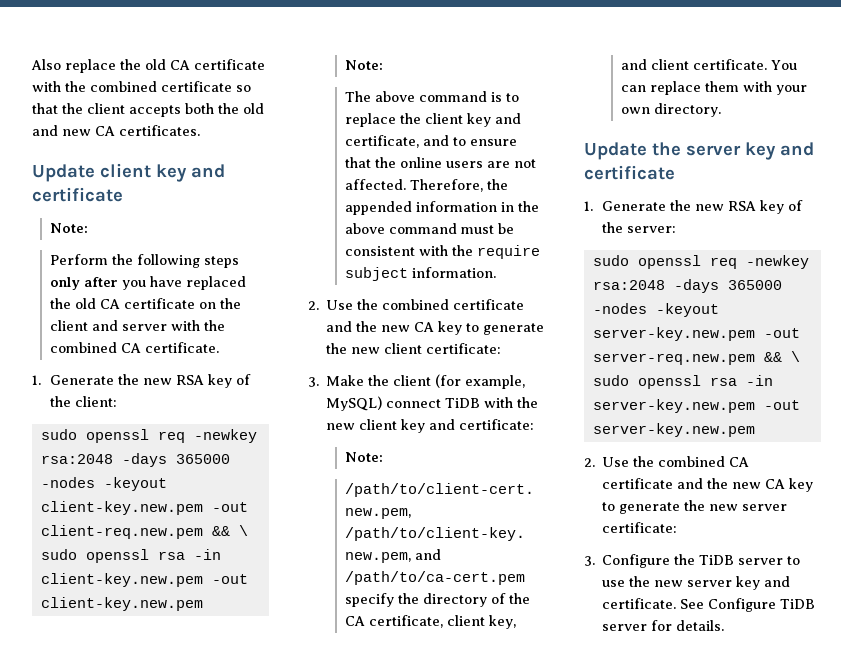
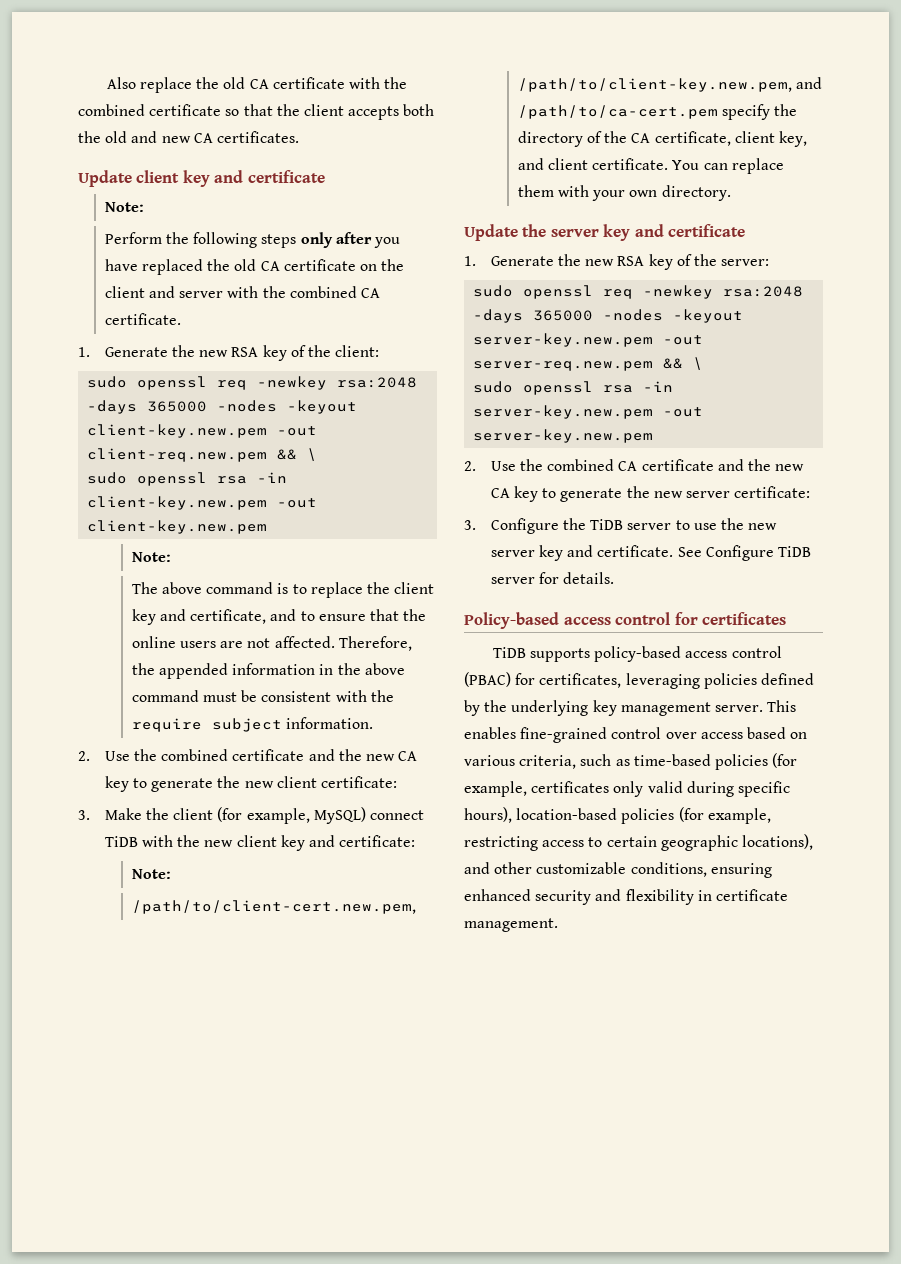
+ Policy-based access control for certificates
+ TiDB supports policy-based access control (PBAC) for certificates, leveraging policies defined by the underlying key management server. This enables fine-grained control over access based on various criteria, such as time-based policies (for example, certificates only valid during specific hours), location-based policies (for example, restricting access to certain geographic locations), and other customizable conditions, ensuring enhanced security and flexibility in certificate management.

